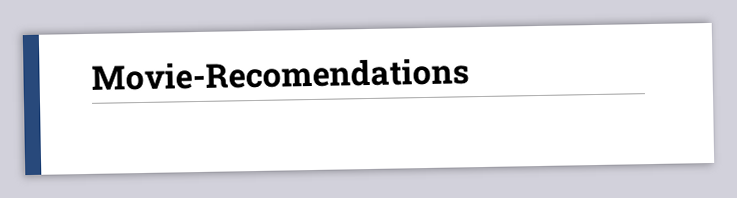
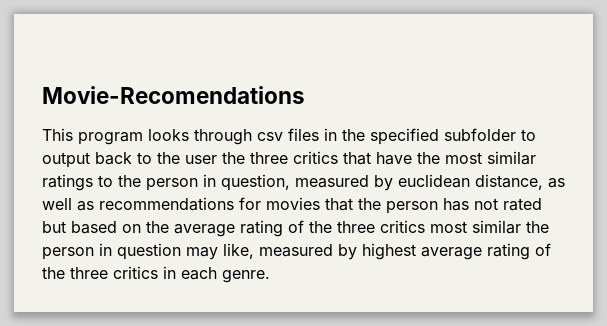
+ This program looks through csv files in the specified subfolder to output back to the user the three critics that have the most similar ratings to the person in question, measured by euclidean distance, as well as recommendations for movies that the person has not rated but based on the average rating of the three critics most similar the person in question may like, measured by highest average rating of the three critics in each genre.

